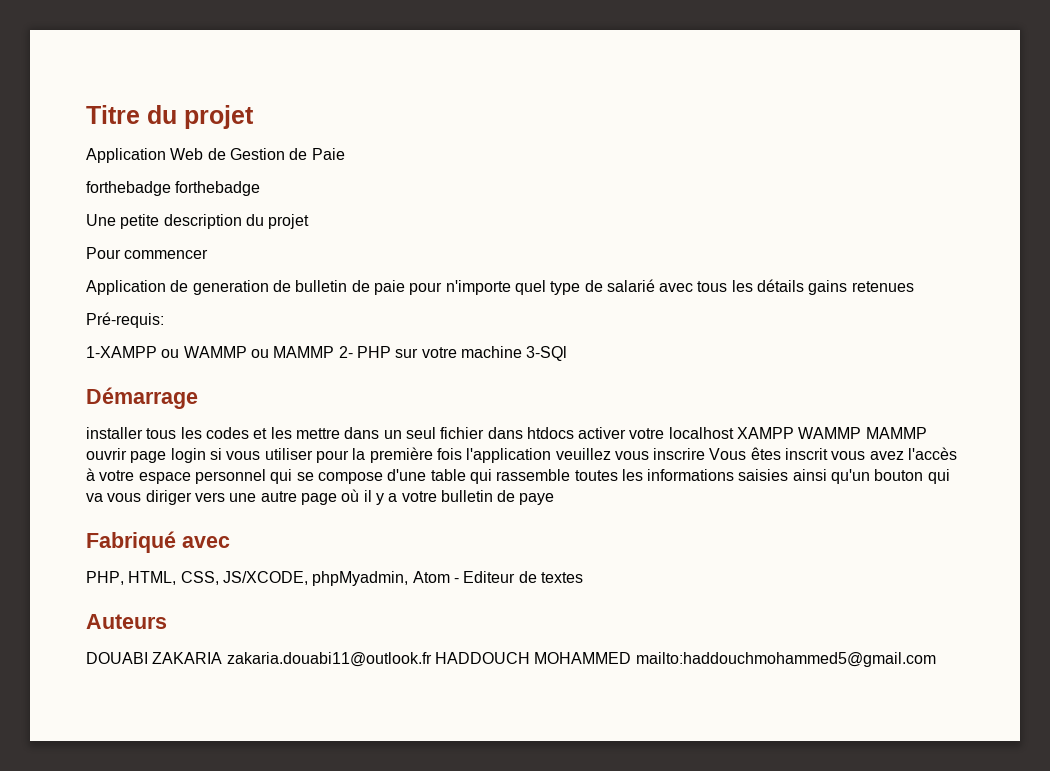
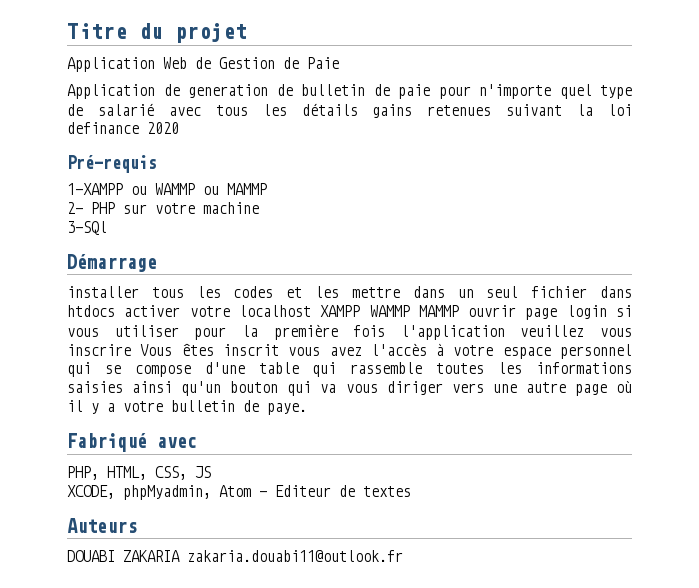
- forthebadge forthebadge
- Une petite description du projet
- Pour commencer
- Application de generation de bulletin de paie pour n'importe quel type de salarié avec tous les détails gains retenues
- Pré-requis:
+ Application de generation de bulletin de paie pour n'importe quel type de salarié avec tous les détails gains retenues suivant la loi definance 2020
+ Pré-requis
- 1-XAMPP ou WAMMP ou MAMMP 2- PHP sur votre machine 3-SQl
+ 1-XAMPP ou WAMMP ou MAMMP
+ 2- PHP sur votre machine
+ 3-SQl
- installer tous les codes et les mettre dans un seul fichier dans htdocs activer votre localhost XAMPP WAMMP MAMMP ouvrir page login si vous utiliser pour la première fois l'application veuillez vous inscrire Vous êtes inscrit vous avez l'accès à votre espace personnel qui se compose d'une table qui rassemble toutes les informations saisies ainsi qu'un bouton qui va vous diriger vers une autre page où il y a votre bulletin de paye
+ installer tous les codes et les mettre dans un seul fichier dans htdocs activer votre localhost XAMPP WAMMP MAMMP ouvrir page login si vous utiliser pour la première fois l'application veuillez vous inscrire Vous êtes inscrit vous avez l'accès à votre espace personnel qui se compose d'une table qui rassemble toutes les informations saisies ainsi qu'un bouton qui va vous diriger vers une autre page où il y a votre bulletin de paye.
- PHP, HTML, CSS, JS/XCODE, phpMyadmin, Atom - Editeur de textes
+ PHP, HTML, CSS, JS
+ XCODE, phpMyadmin, Atom - Editeur de textes
- DOUABI ZAKARIA zakaria.douabi11@outlook.fr HADDOUCH MOHAMMED mailto:haddouchmohammed5@gmail.com
+ DOUABI ZAKARIA zakaria.douabi11@outlook.fr

